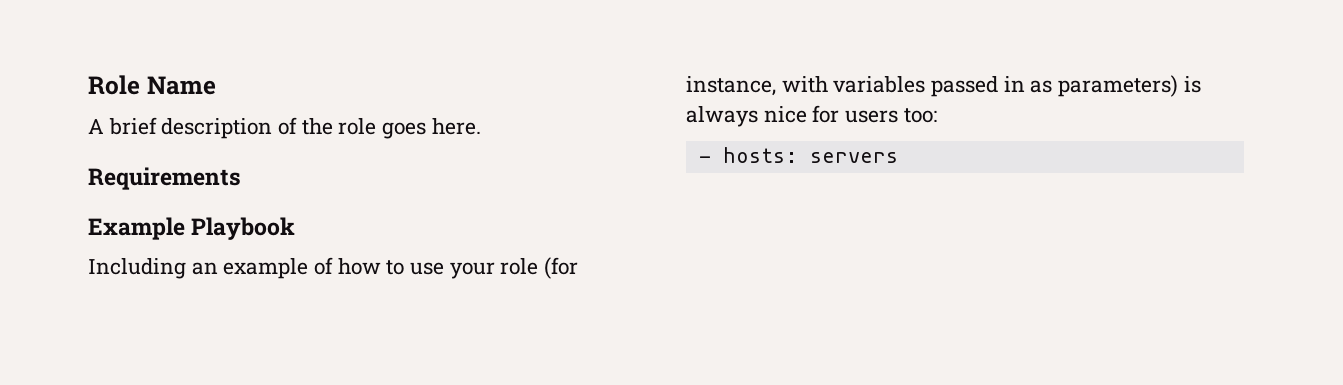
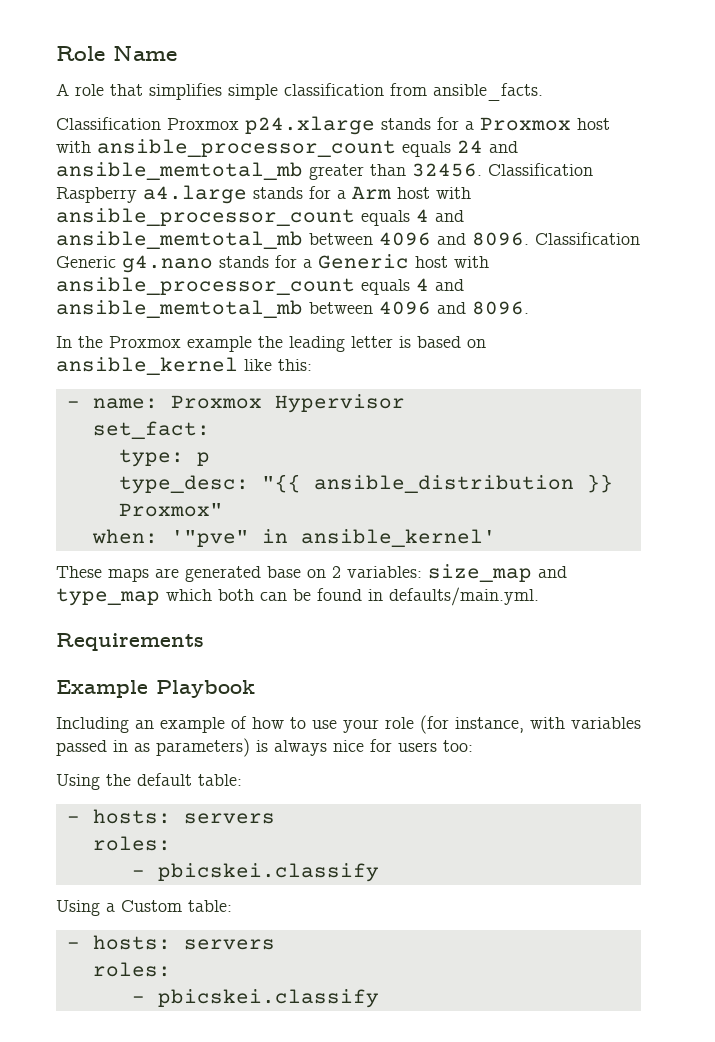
- A brief description of the role goes here.
+ A role that simplifies simple classification from ansible_facts.
+ Classification Proxmox p24.xlarge stands for a Proxmox host with ansible_processor_count equals 24 and ansible_memtotal_mb greater than 32456. Classification Raspberry a4.large stands for a Arm host with ansible_processor_count equals 4 and ansible_memtotal_mb between 4096 and 8096. Classification Generic g4.nano stands for a Generic host with ansible_processor_count equals 4 and ansible_memtotal_mb between 4096 and 8096.
+ In the Proxmox example the leading letter is based on ansible_kernel like this:
+ - name: Proxmox Hypervisor
+ set_fact:
+ type: p
+ type_desc: "{{ ansible_distribution }} Proxmox"
+ when: '"pve" in ansible_kernel'
+ These maps are generated base on 2 variables: size_map and type_map which both can be found in defaults/main.yml.
+ Using the default table:
  - hosts: servers
+ roles:
+ - pbicskei.classify
+ Using a Custom table:
+ - hosts: servers
+ roles:
+ - pbicskei.classify

